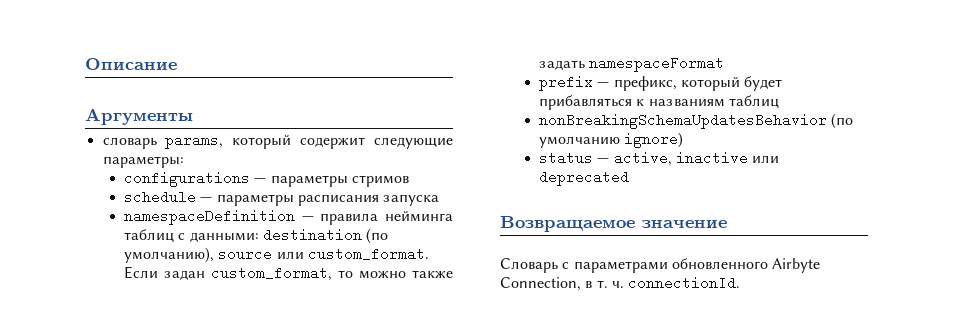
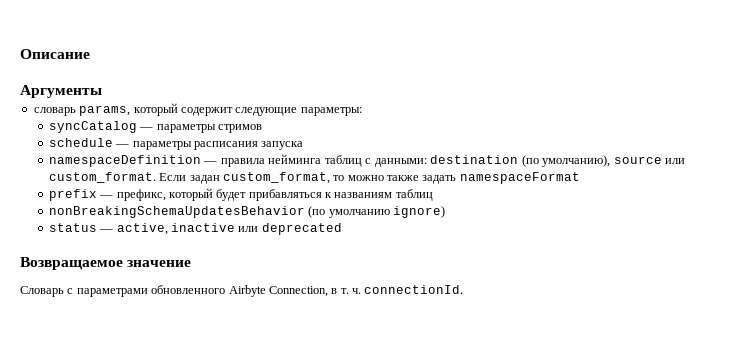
- configurations — параметры стримов
+ syncCatalog — параметры стримов

